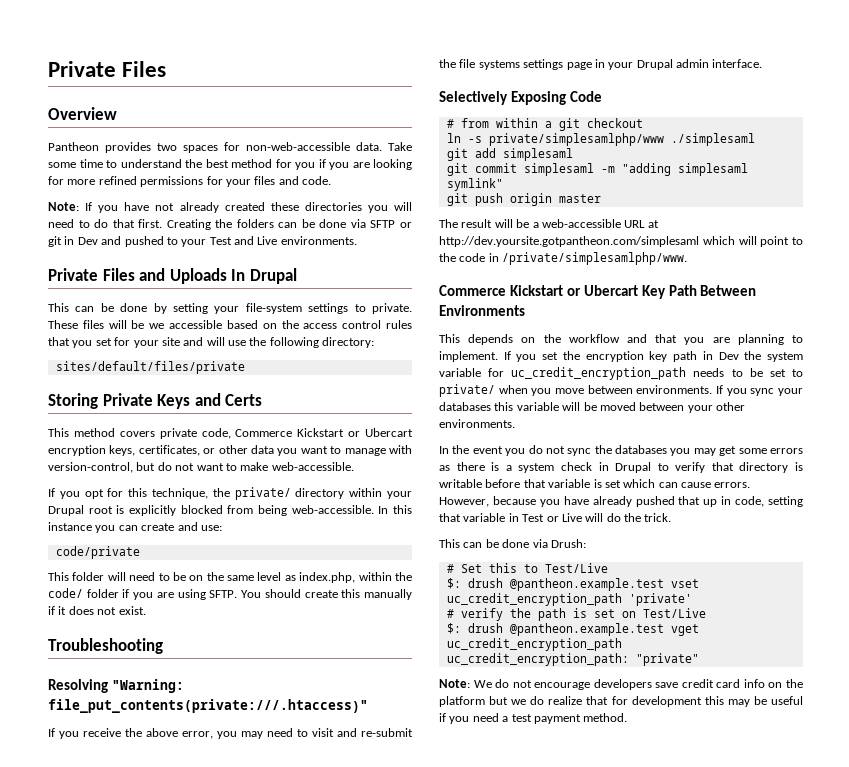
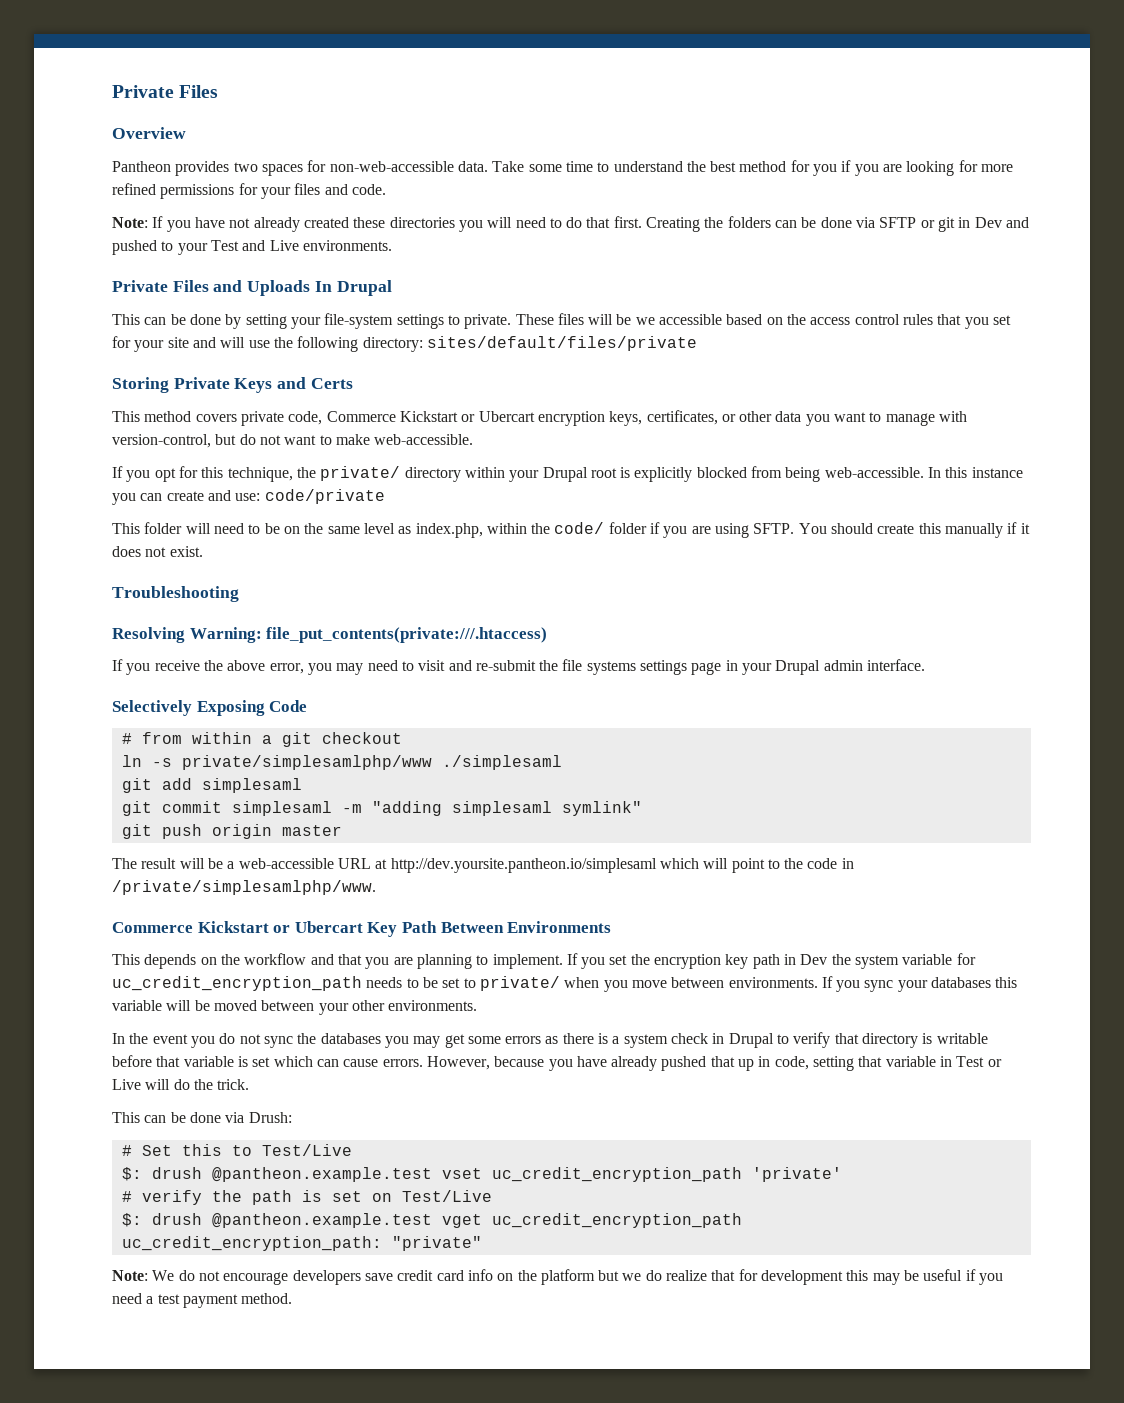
- These files will be we accessible based on the access control rules that you set for your site and will use the following directory:
- sites/default/files/private
+ These files will be we accessible based on the access control rules that you set for your site and will use the following directory: sites/default/files/private
- In this instance you can create and use:
- code/private
+ In this instance you can create and use: code/private
- Resolving "Warning: file_put_contents(private:///.htaccess)"
+ Resolving Warning: file_put_contents(private:///.htaccess)
- The result will be a web-accessible URL at http://dev.yoursite.gotpantheon.com/simplesaml which will point to the code in /private/simplesamlphp/www.
+ The result will be a web-accessible URL at http://dev.yoursite.pantheon.io/simplesaml which will point to the code in /private/simplesamlphp/www.

